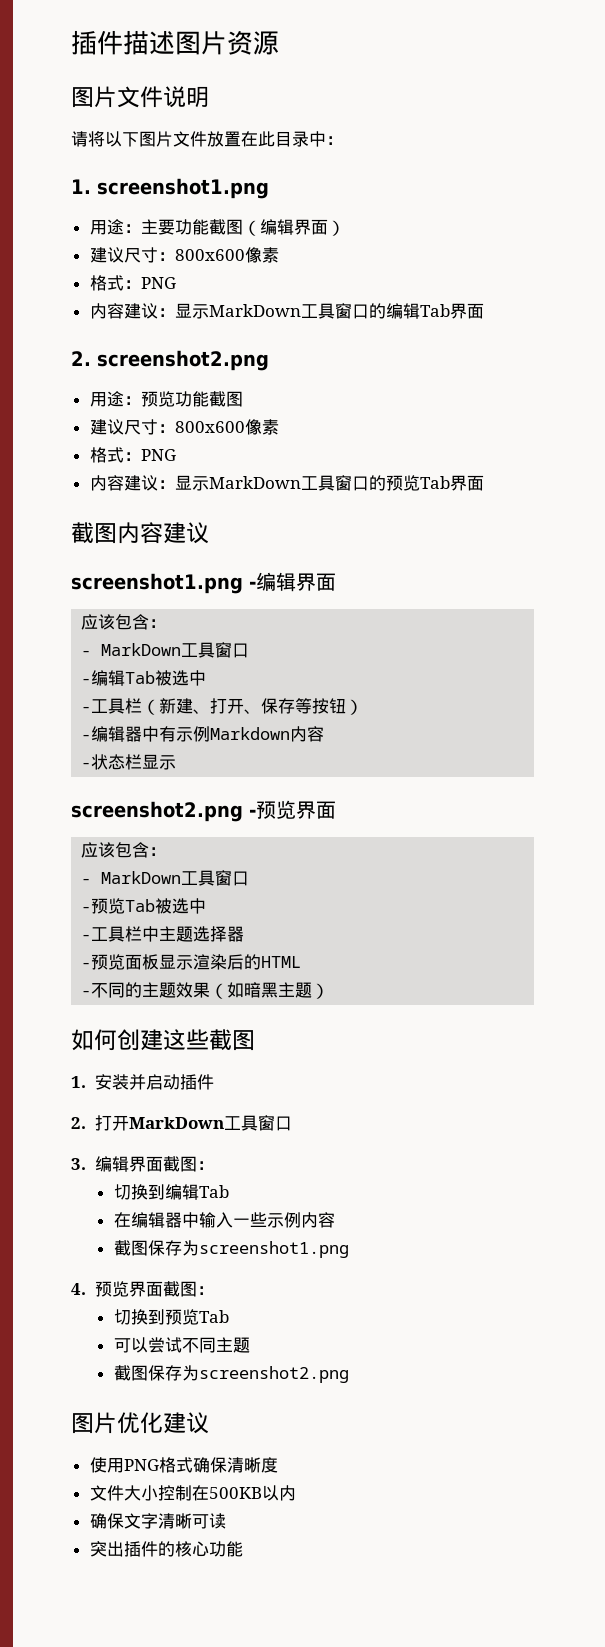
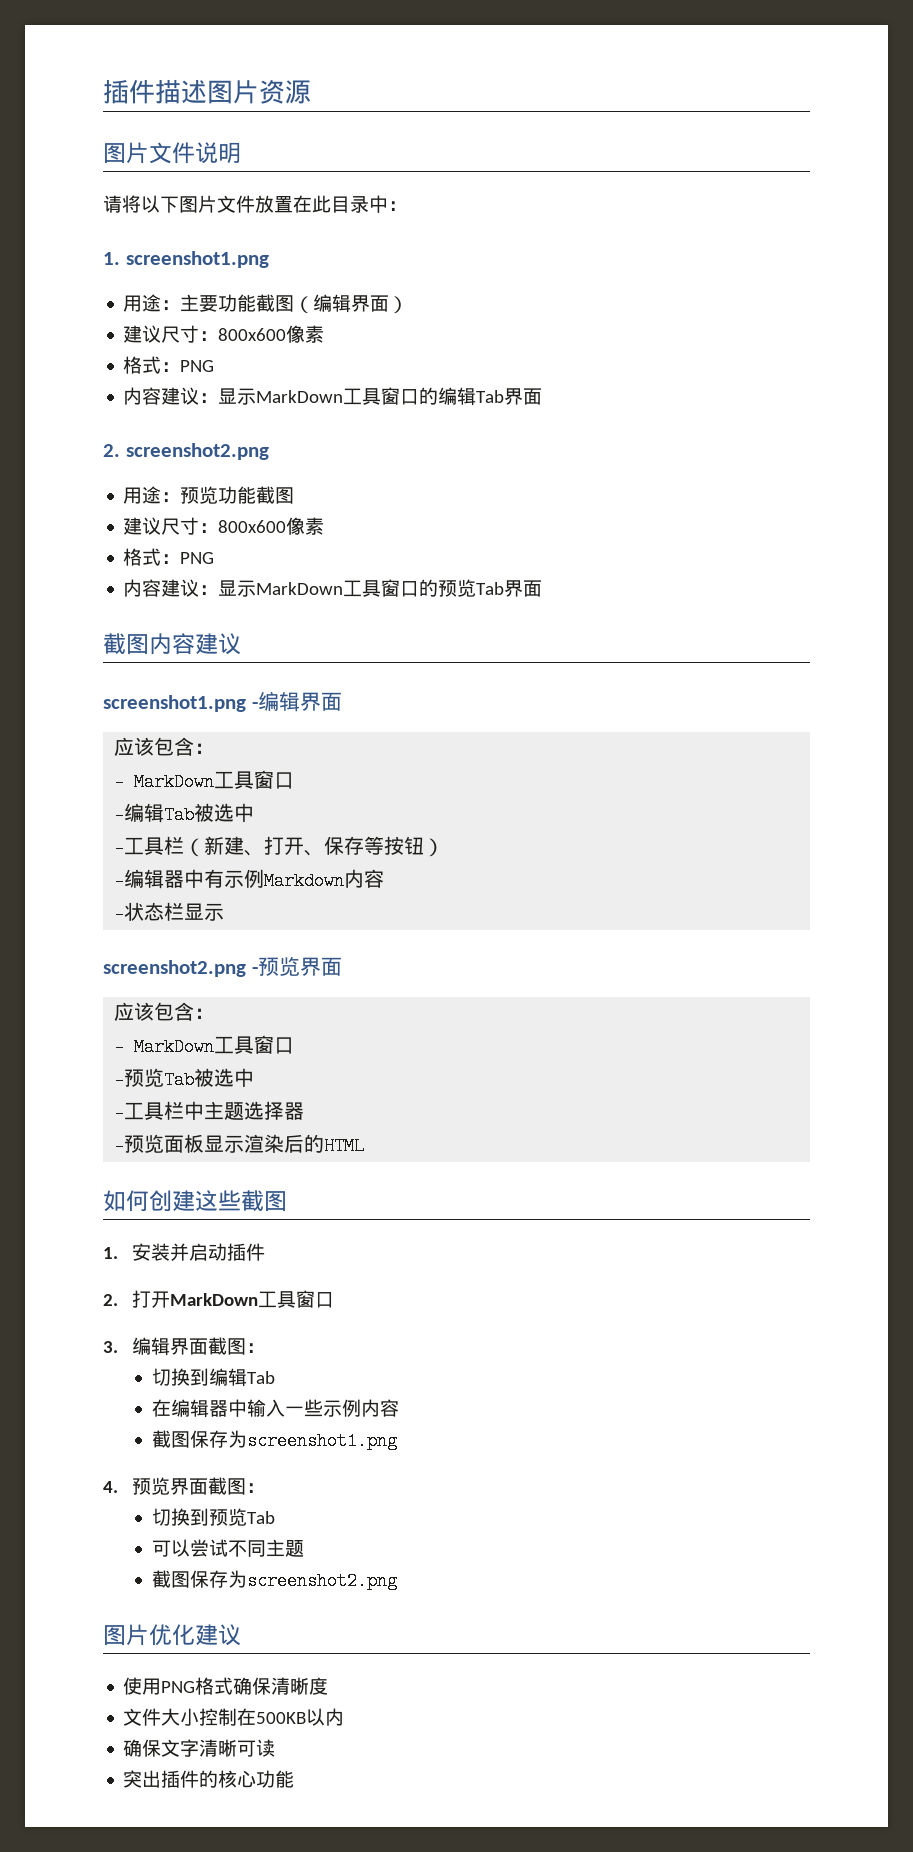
- -不同的主题效果（如暗黑主题）

